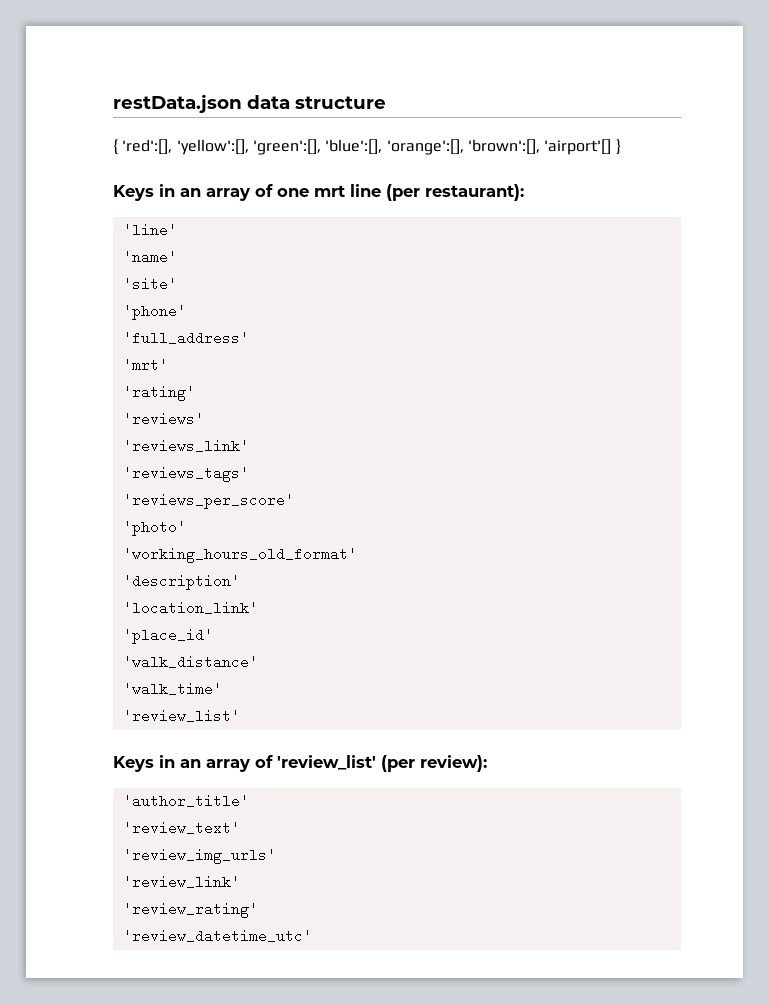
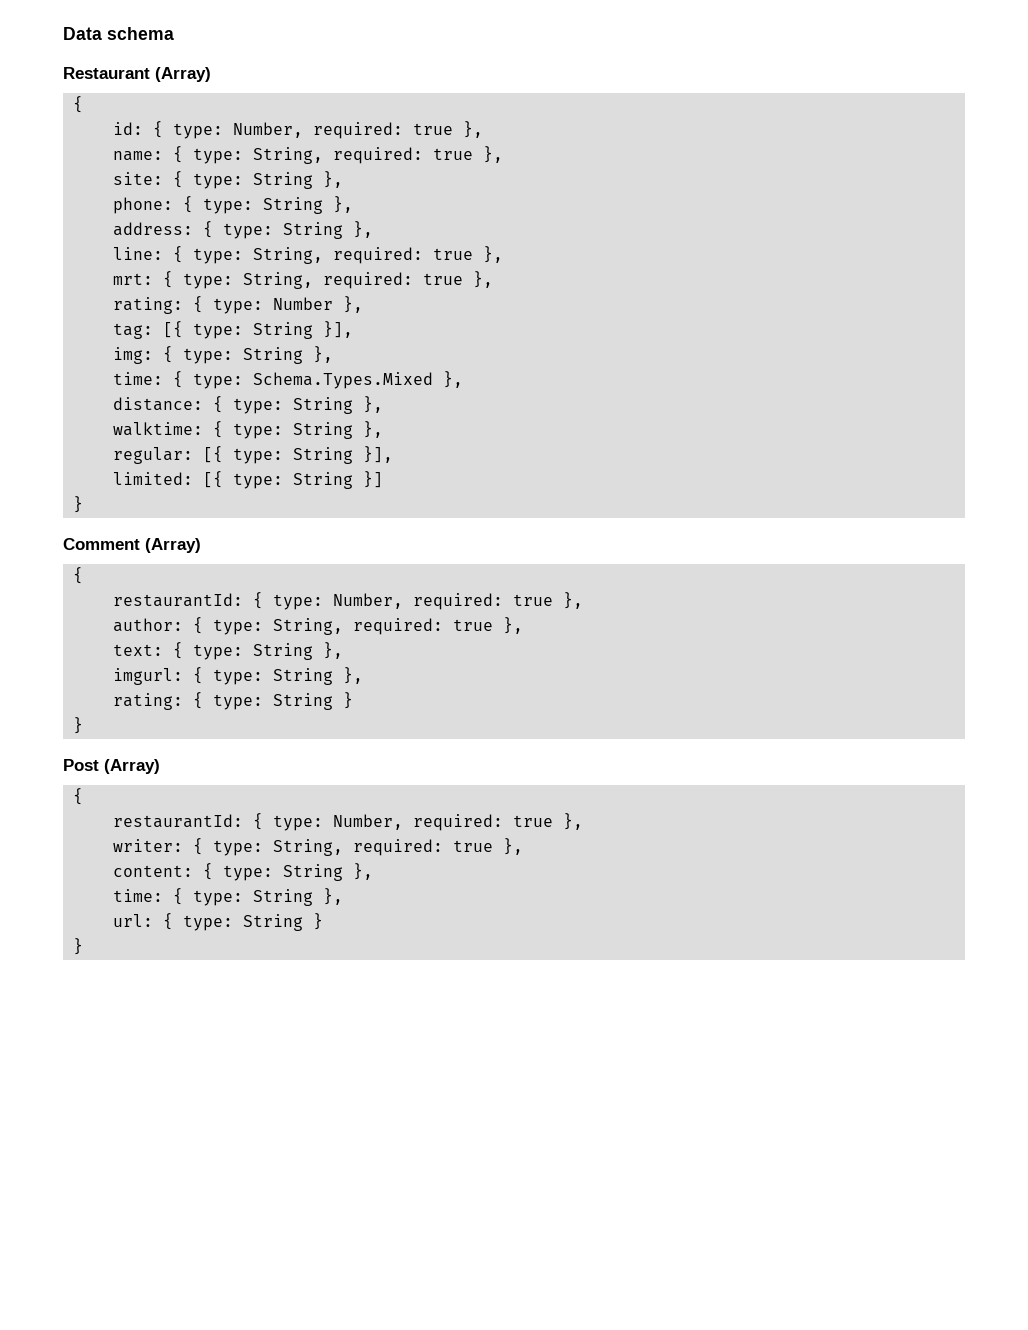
- restData.json data structure
- { 'red':[], 'yellow':[], 'green':[], 'blue':[], 'orange':[], 'brown':[], 'airport'[] }
- Keys in an array of one mrt line (per restaurant):
- 'line'
- 'name'
- 'site'
- 'phone'
- 'full_address'
- 'mrt'
- 'rating'
- 'reviews'
- 'reviews_link'
- 'reviews_tags'
- 'reviews_per_score'
- 'photo'
- 'working_hours_old_format'
- 'description'
- 'location_link'
- 'place_id'
- 'walk_distance'
- 'walk_time'
- 'review_list'
- Keys in an array of 'review_list' (per review):
- 'author_title'
- 'review_text'
- 'review_img_urls'
- 'review_link'
- 'review_rating'
- 'review_datetime_utc'
+ Data schema
+ Restaurant (Array)
+ {
+ id: { type: Number, required: true },
+ name: { type: String, required: true },
+ site: { type: String },
+ phone: { type: String },
+ address: { type: String },
+ line: { type: String, required: true },
+ mrt: { type: String, required: true },
+ rating: { type: Number },
+ tag: [{ type: String }],
+ img: { type: String },
+ time: { type: Schema.Types.Mixed },
+ distance: { type: String },
+ walktime: { type: String },
+ regular: [{ type: String }],
+ limited: [{ type: String }]
+ }
+ Comment (Array)
+ {
+ restaurantId: { type: Number, required: true },
+ author: { type: String, required: true },
+ text: { type: String },
+ imgurl: { type: String },
+ rating: { type: String }
+ }
+ Post (Array)
+ {
+ restaurantId: { type: Number, required: true },
+ writer: { type: String, required: true },
+ content: { type: String },
+ time: { type: String },
+ url: { type: String }
+ }

